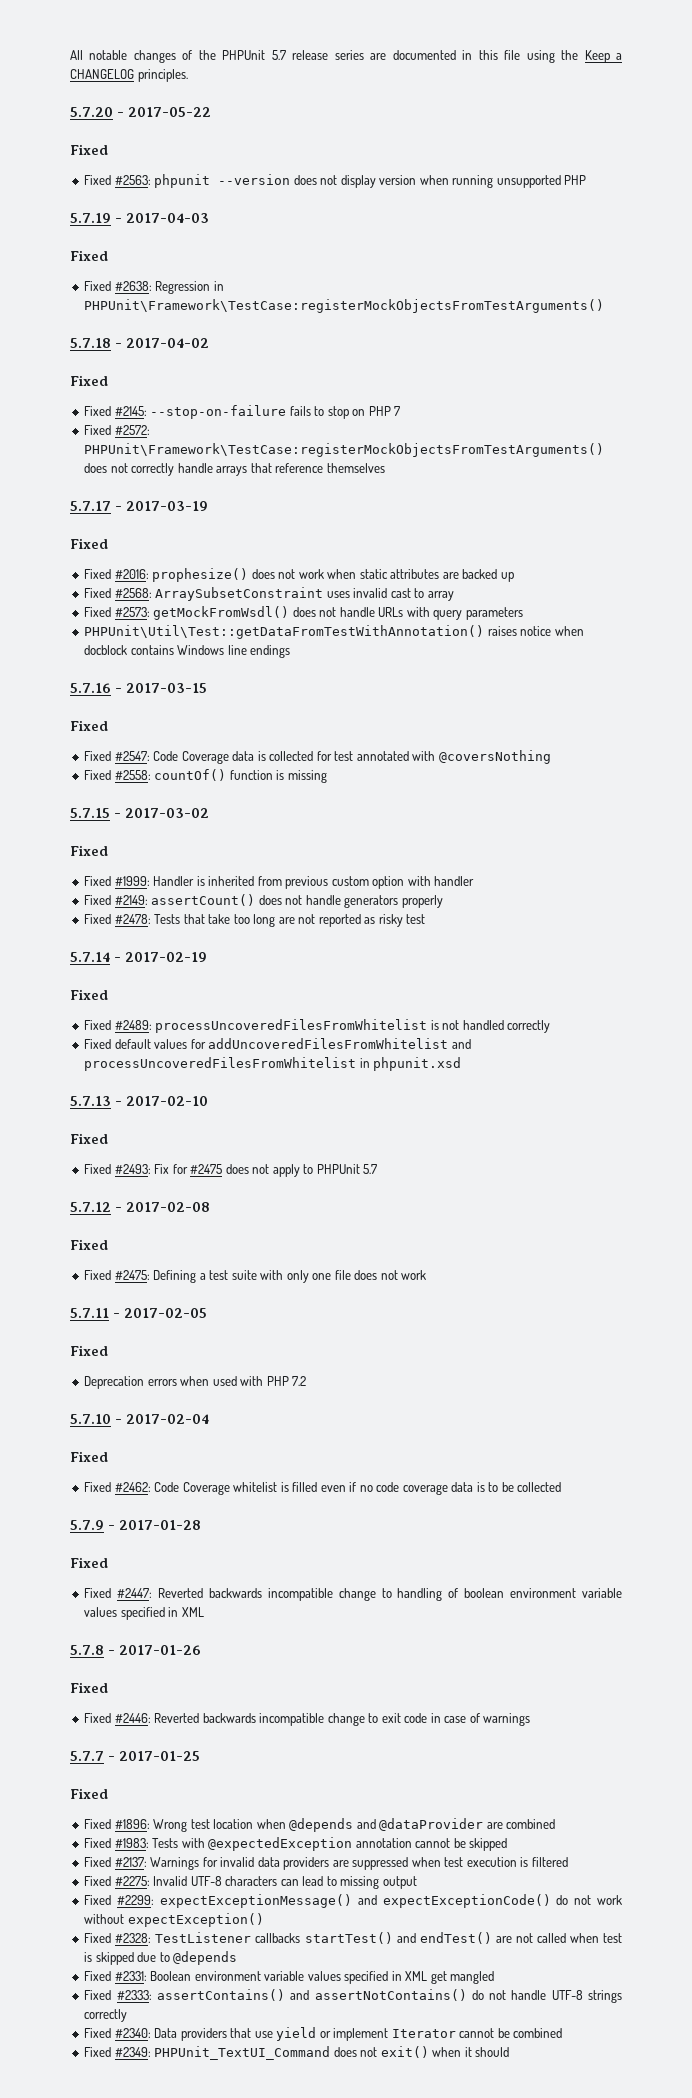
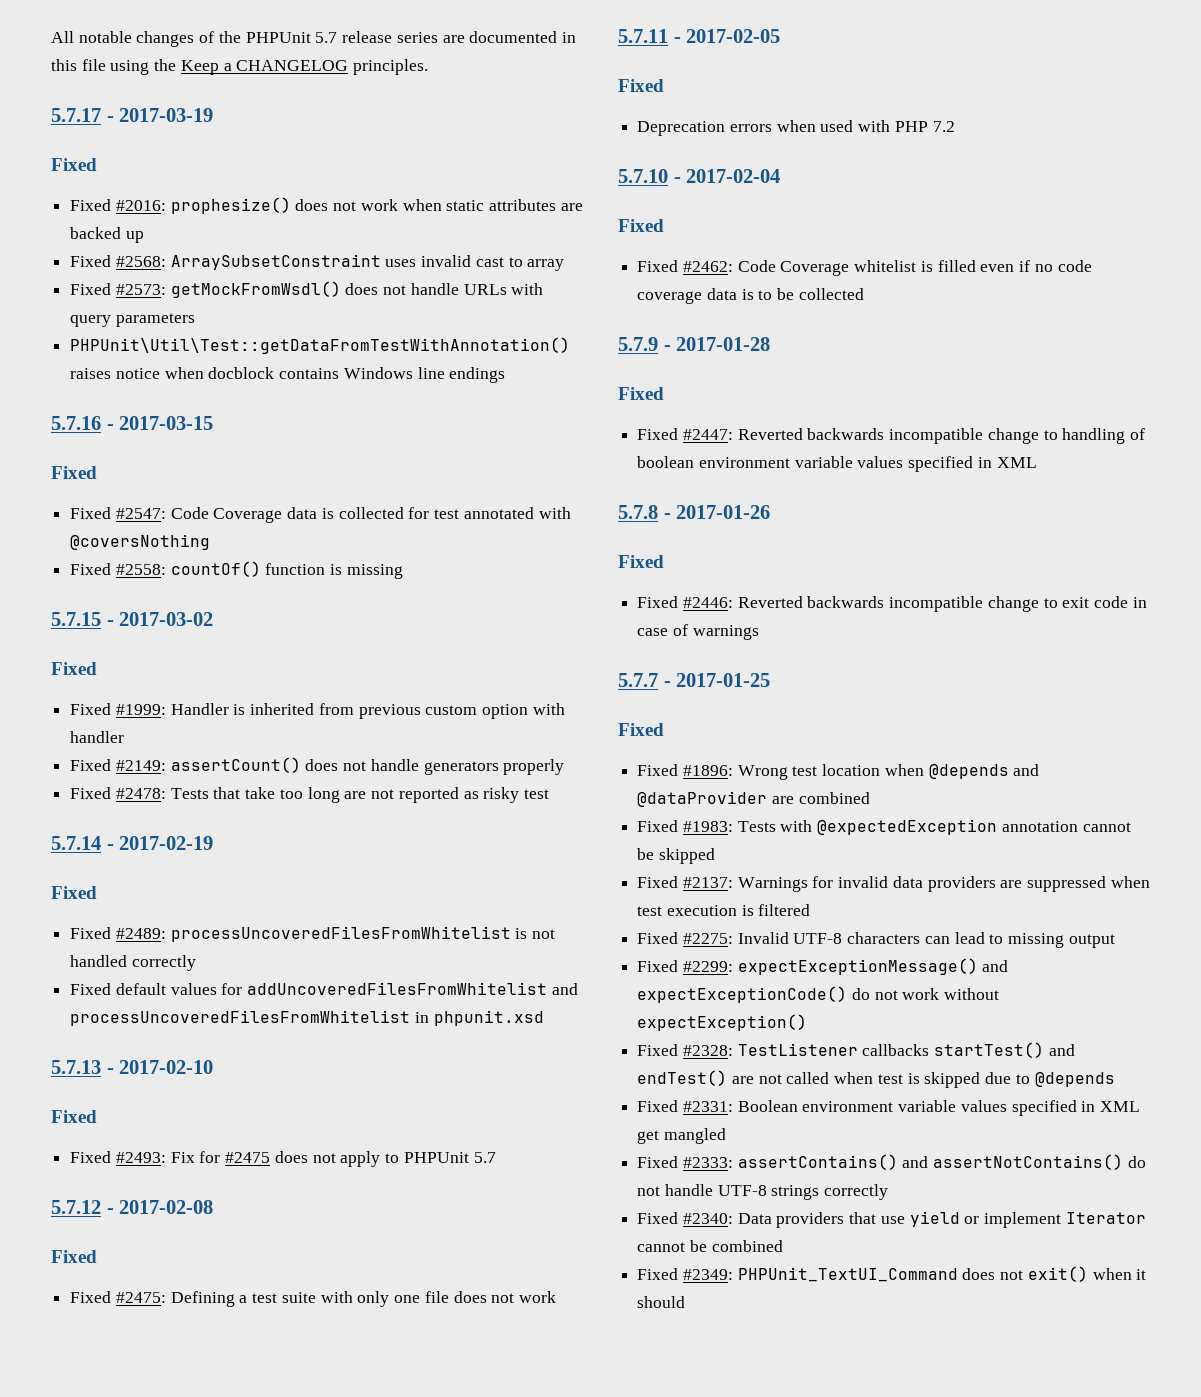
- 5.7.20 - 2017-05-22
- Fixed
- Fixed #2563: phpunit --version does not display version when running unsupported PHP
- 5.7.19 - 2017-04-03
- Fixed
- Fixed #2638: Regression in PHPUnit\Framework\TestCase:registerMockObjectsFromTestArguments()
- 5.7.18 - 2017-04-02
- Fixed
- Fixed #2145: --stop-on-failure fails to stop on PHP 7
- Fixed #2572: PHPUnit\Framework\TestCase:registerMockObjectsFromTestArguments() does not correctly handle arrays that reference themselves

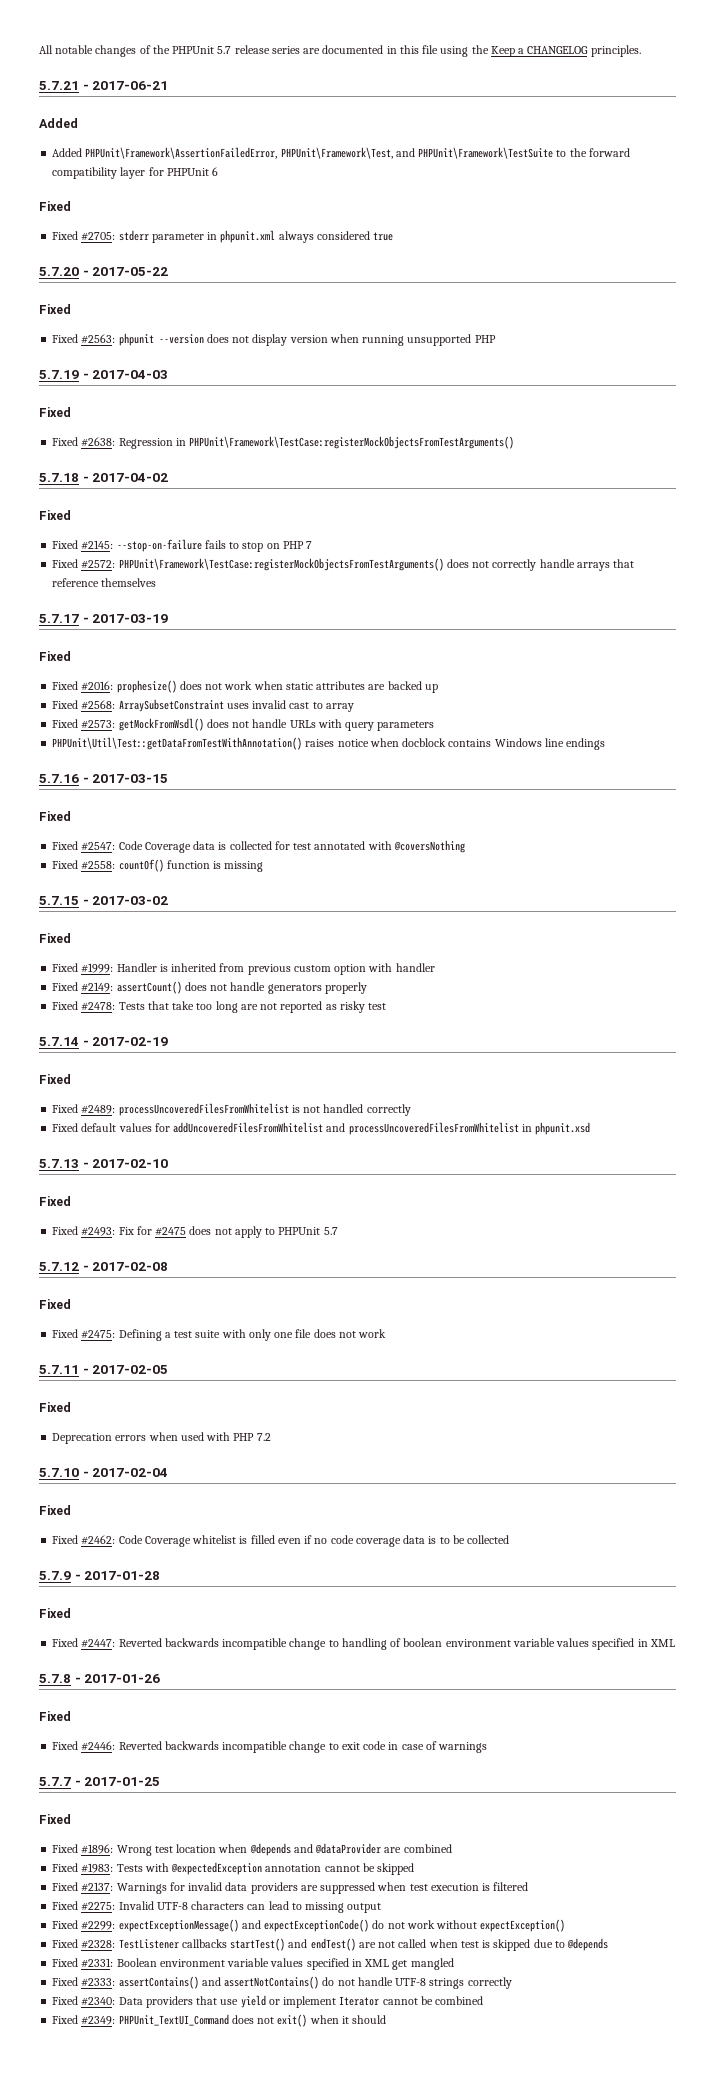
+ 5.7.21 - 2017-06-21
+ Added
+ Added PHPUnit\Framework\AssertionFailedError, PHPUnit\Framework\Test, and PHPUnit\Framework\TestSuite to the forward compatibility layer for PHPUnit 6
+ Fixed
+ Fixed #2705: stderr parameter in phpunit.xml always considered true
+ 5.7.20 - 2017-05-22
+ Fixed
+ Fixed #2563: phpunit --version does not display version when running unsupported PHP
+ 5.7.19 - 2017-04-03
+ Fixed
+ Fixed #2638: Regression in PHPUnit\Framework\TestCase:registerMockObjectsFromTestArguments()
+ 5.7.18 - 2017-04-02
+ Fixed
+ Fixed #2145: --stop-on-failure fails to stop on PHP 7
+ Fixed #2572: PHPUnit\Framework\TestCase:registerMockObjectsFromTestArguments() does not correctly handle arrays that reference themselves

